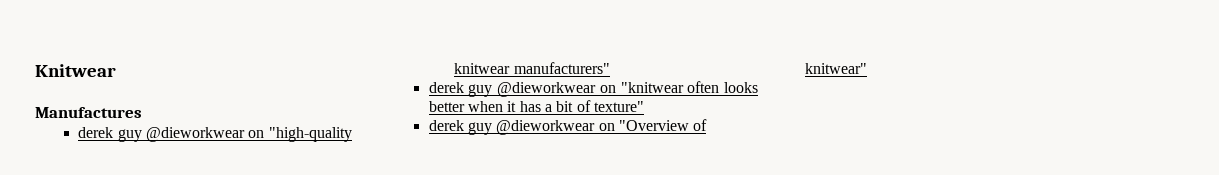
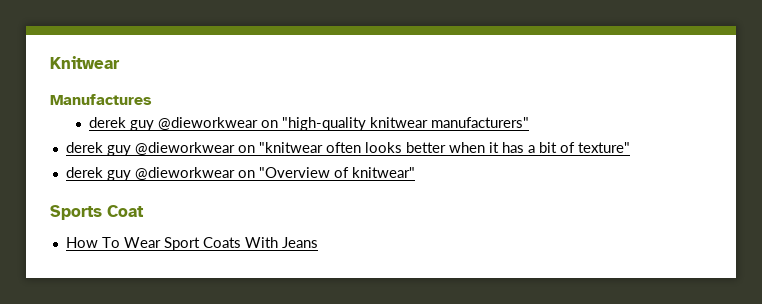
+ Sports Coat
+ How To Wear Sport Coats With Jeans

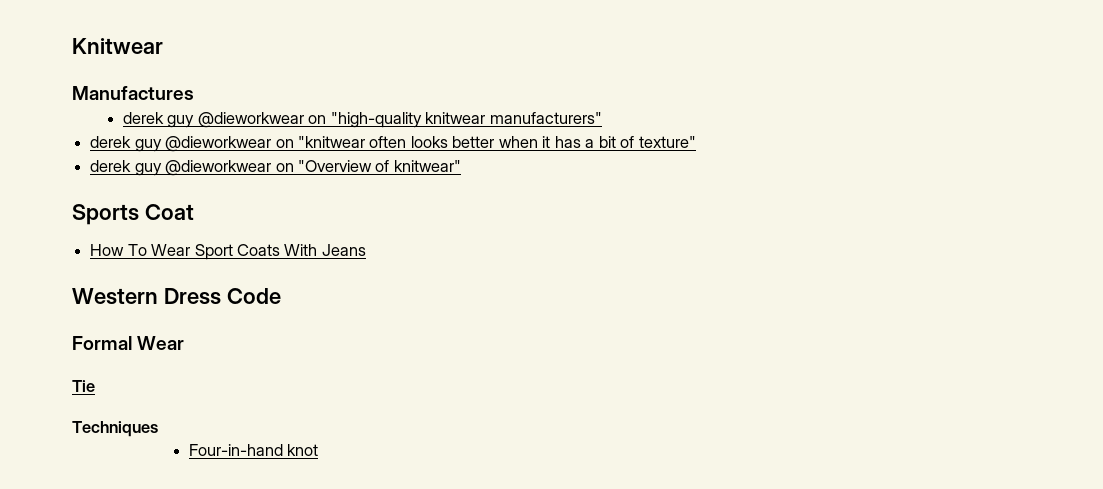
+ Western Dress Code
+ Formal Wear
+ Tie
+ Techniques
+ Four-in-hand knot

